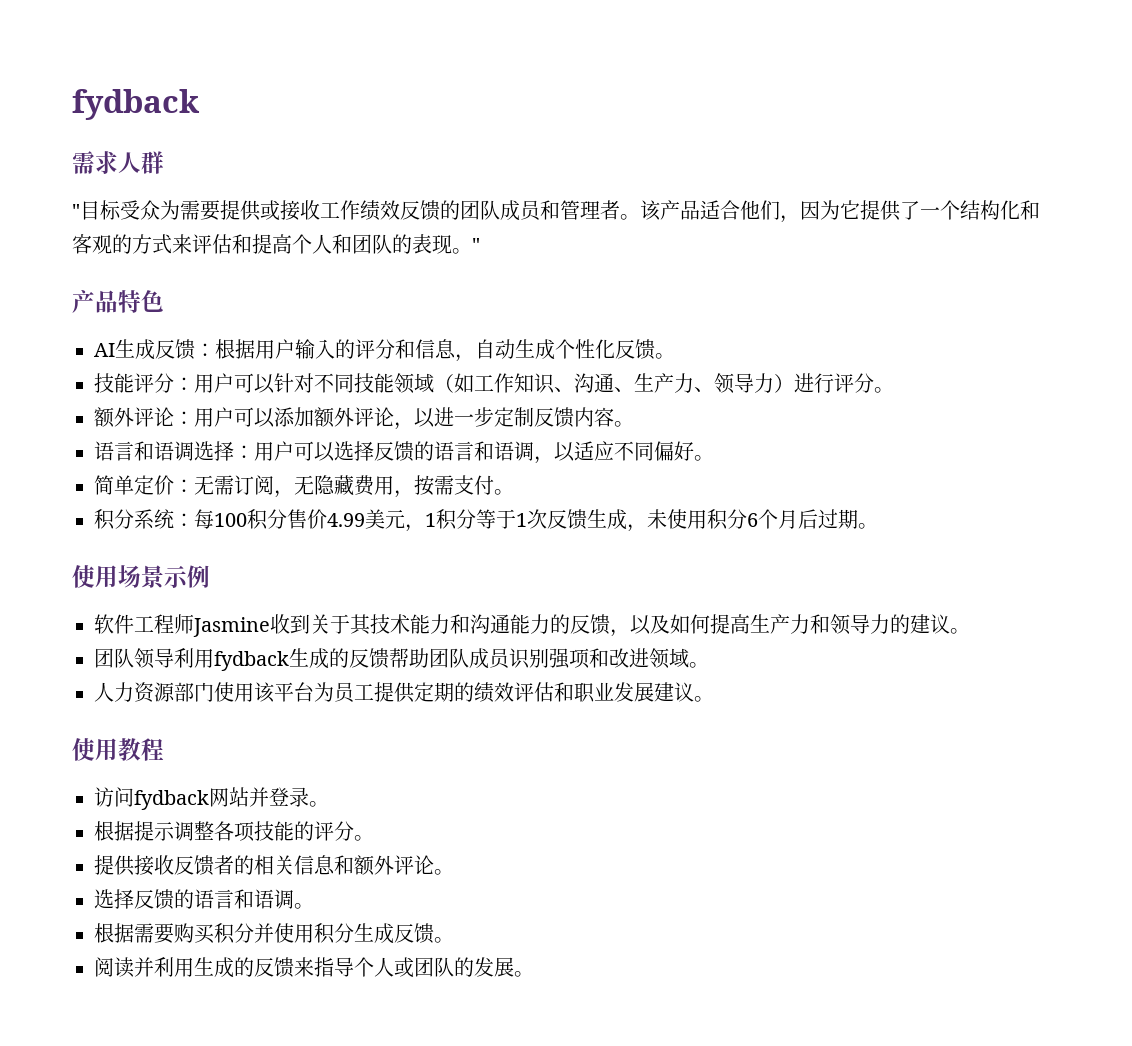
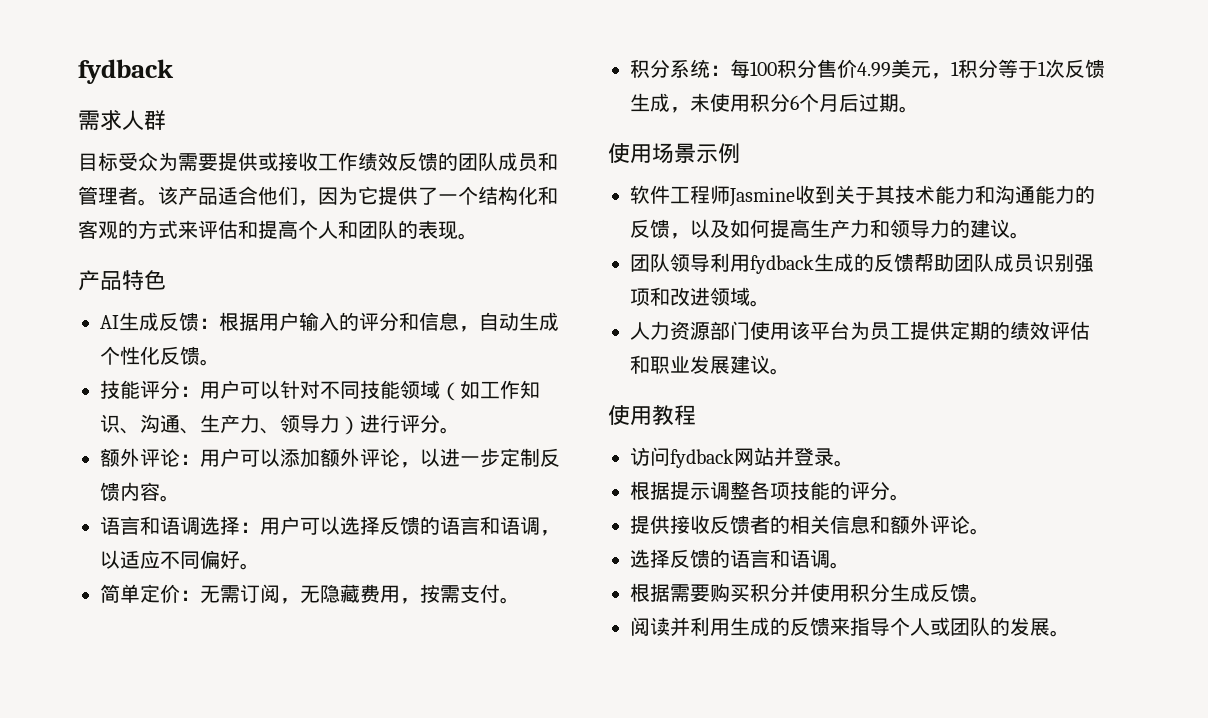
- "目标受众为需要提供或接收工作绩效反馈的团队成员和管理者。
+ 目标受众为需要提供或接收工作绩效反馈的团队成员和管理者。
- 该产品适合他们，因为它提供了一个结构化和客观的方式来评估和提高个人和团队的表现。"
+ 该产品适合他们，因为它提供了一个结构化和客观的方式来评估和提高个人和团队的表现。

